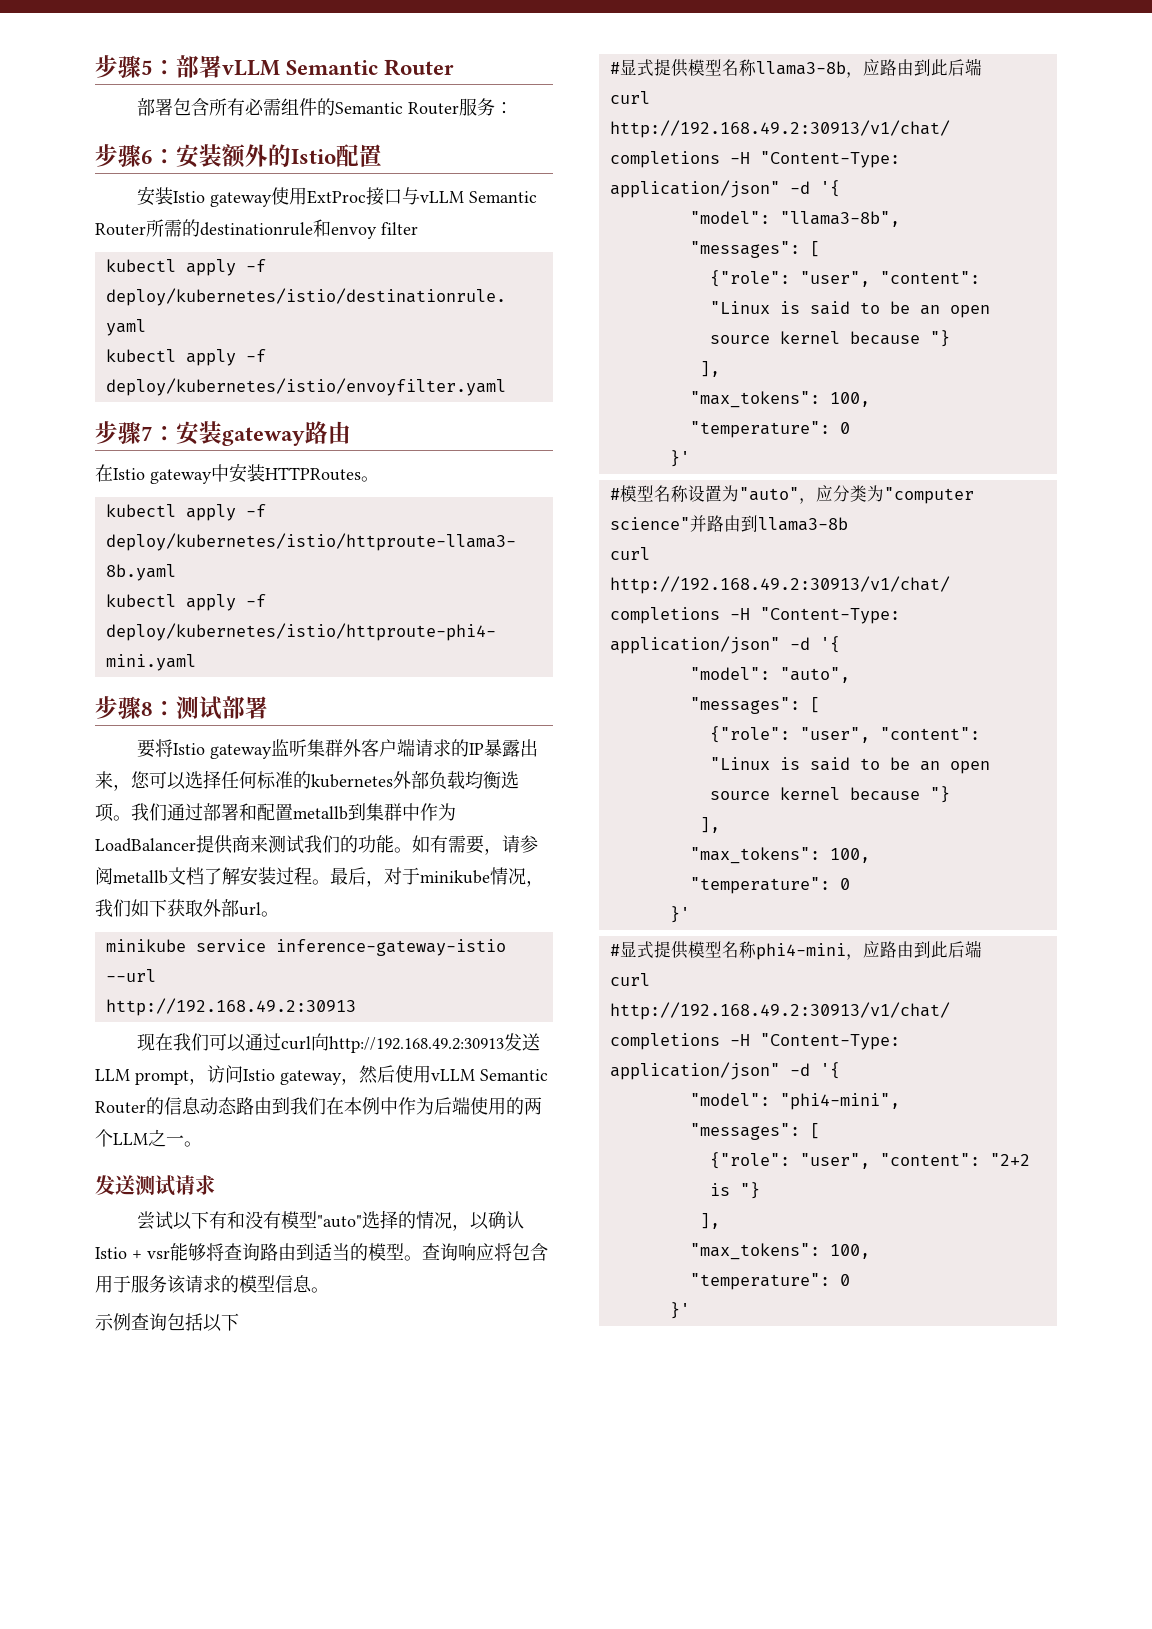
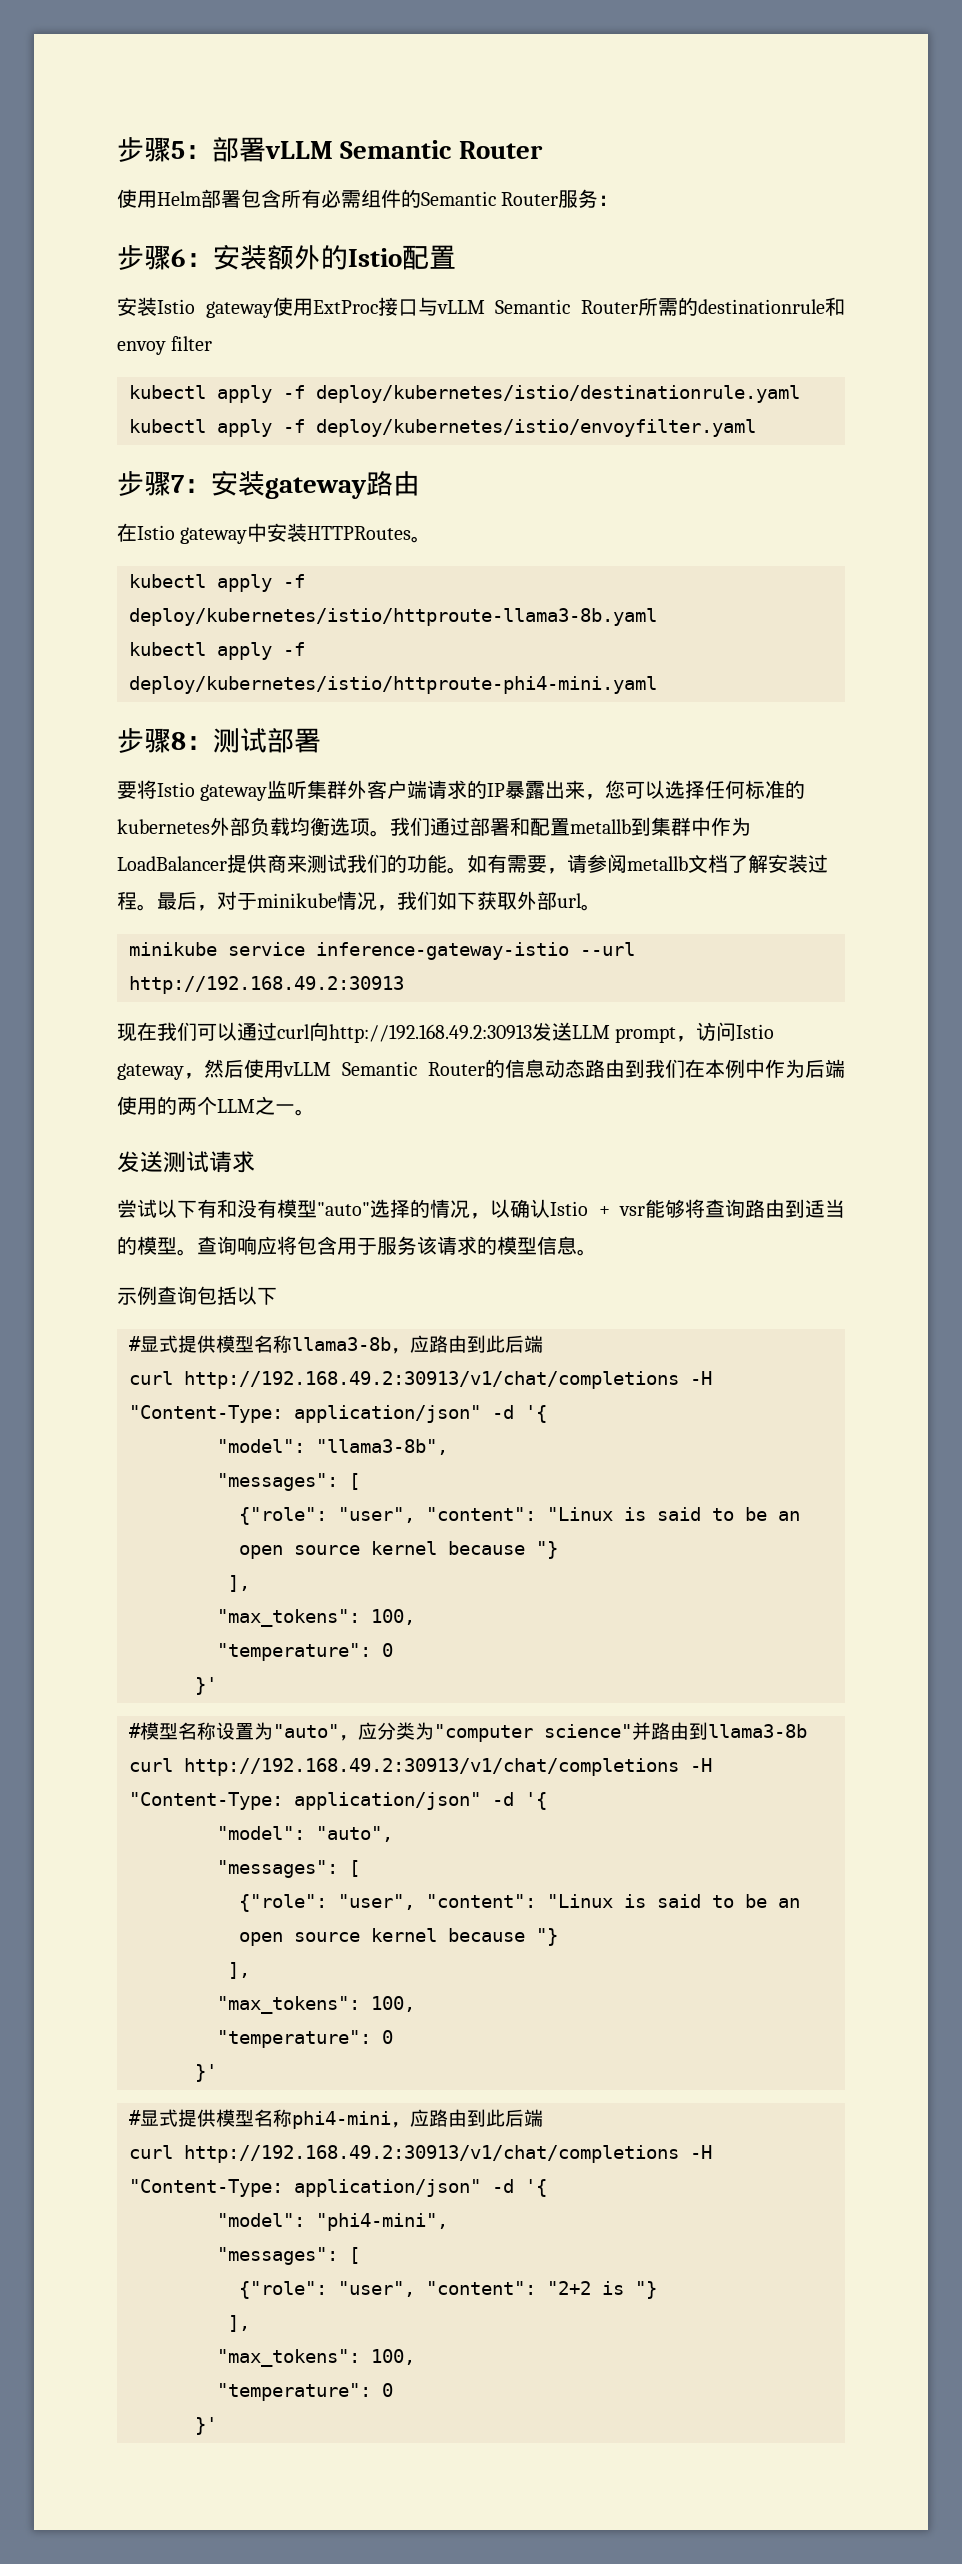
- 部署包含所有必需组件的Semantic Router服务：
+ 使用Helm部署包含所有必需组件的Semantic Router服务：

